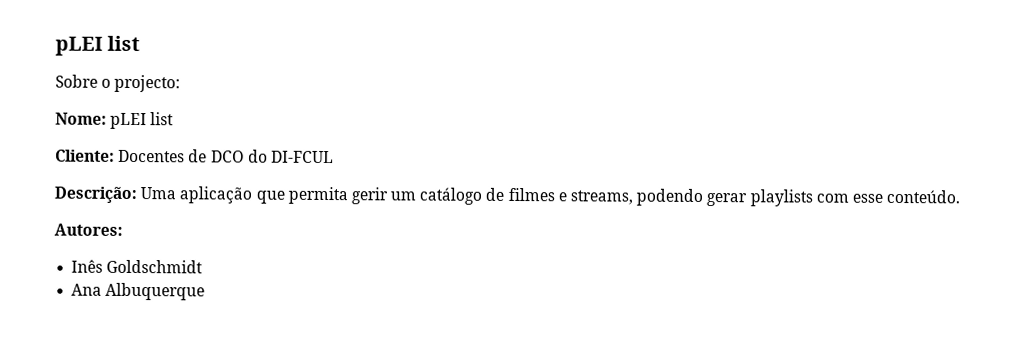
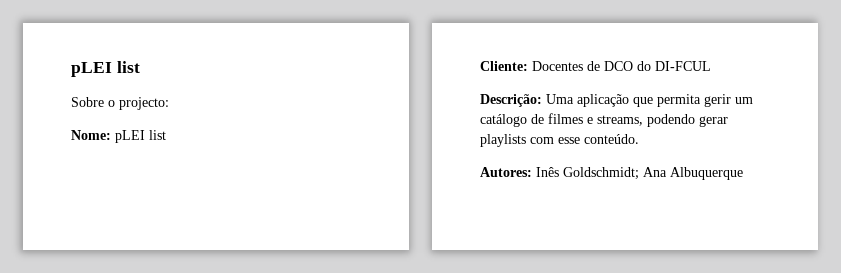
- Autores:
- Inês Goldschmidt
- Ana Albuquerque
+ Autores: Inês Goldschmidt; Ana Albuquerque

